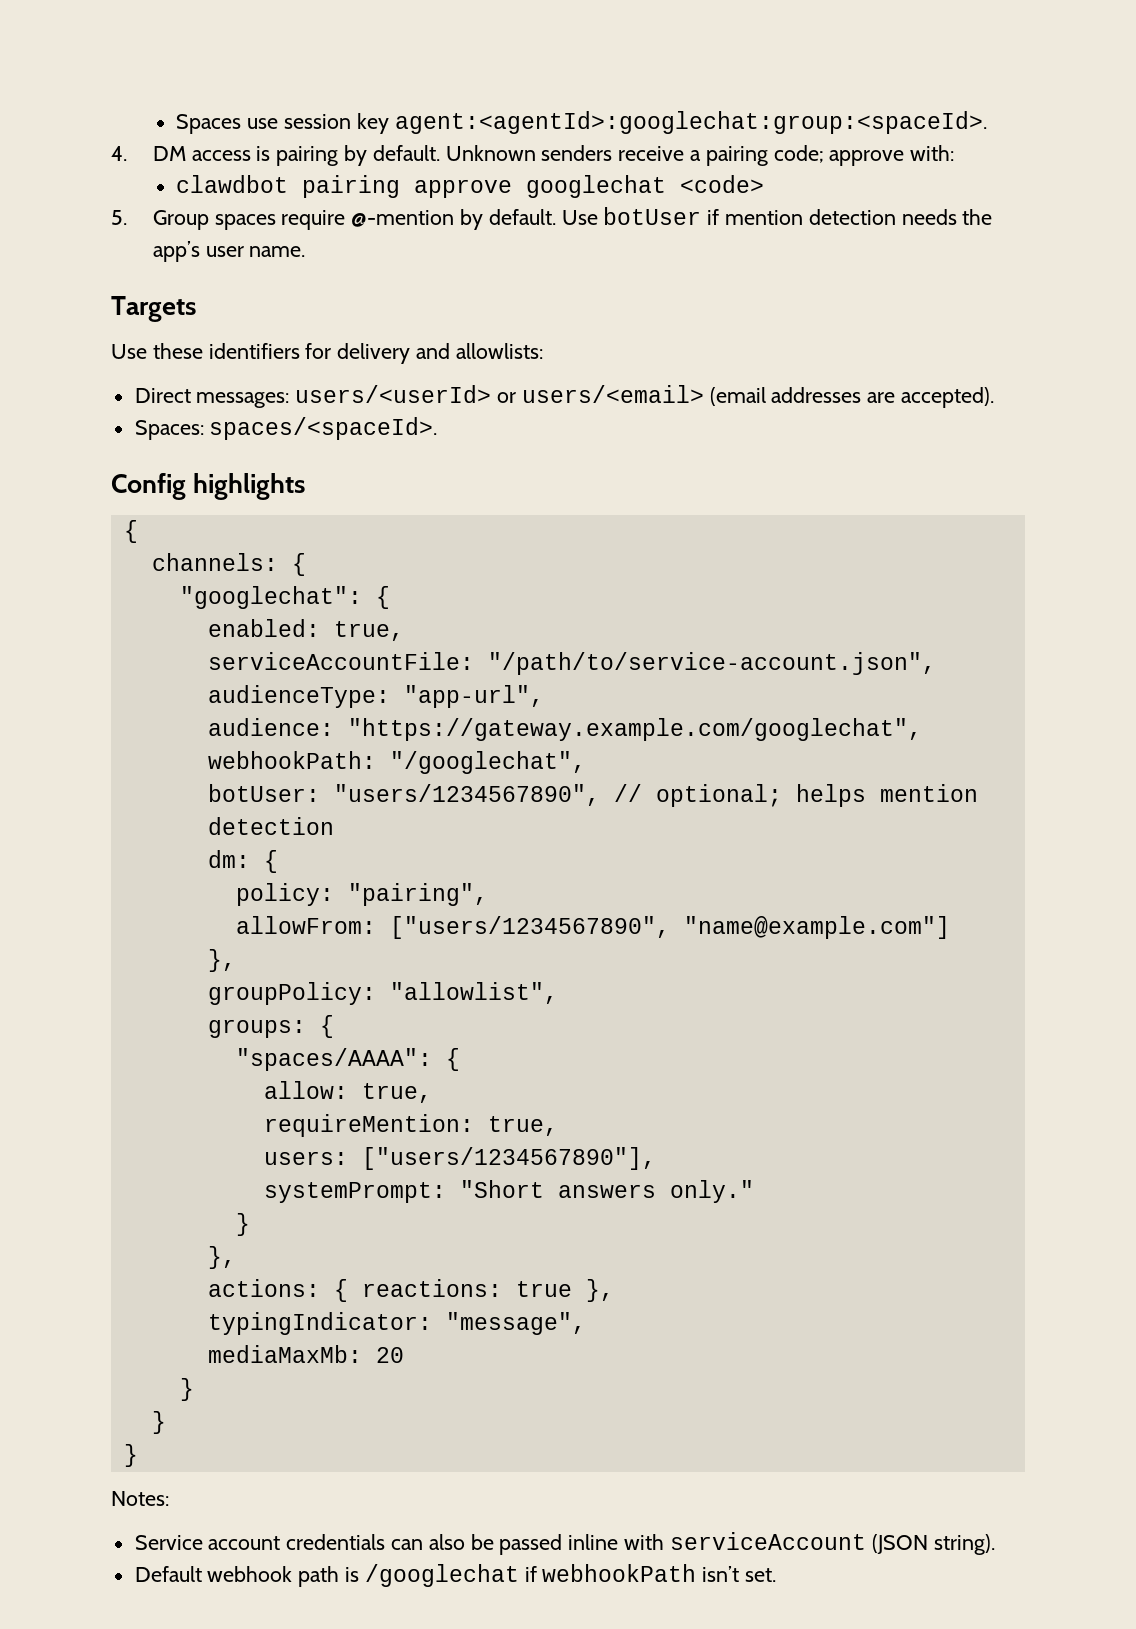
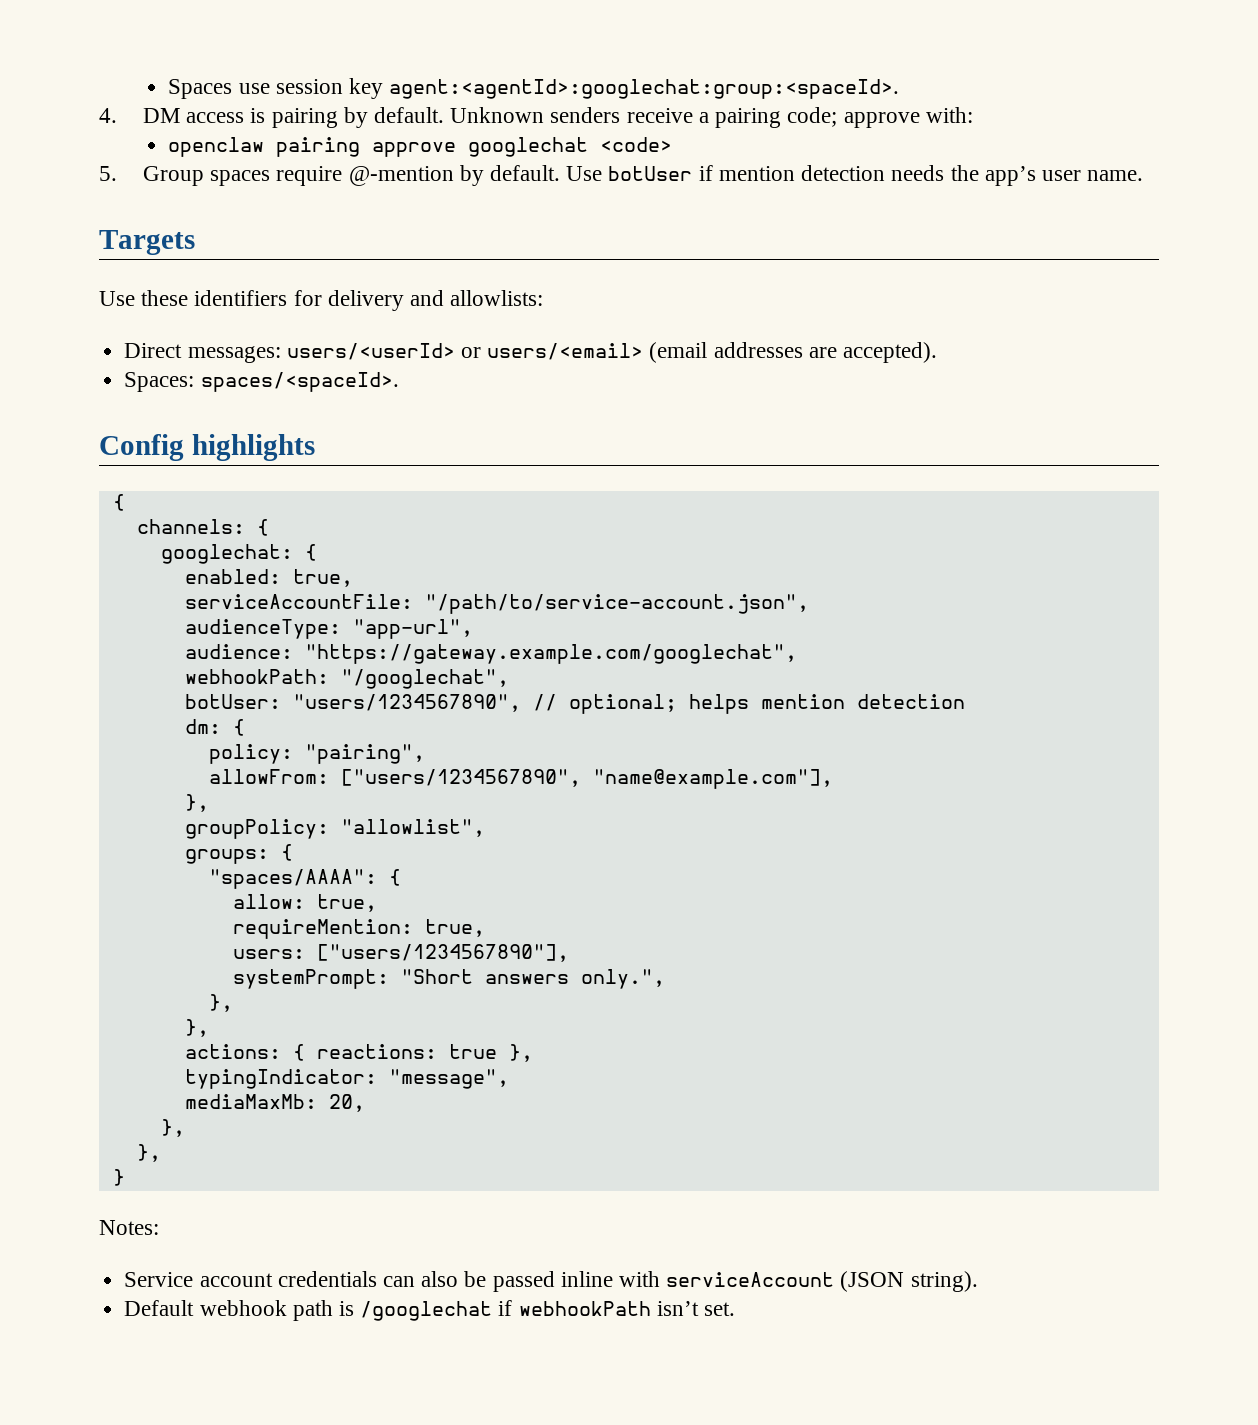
- clawdbot pairing approve googlechat <code>
+ openclaw pairing approve googlechat <code>
- "googlechat": {
+ googlechat: {
- allowFrom: ["users/1234567890", "name@example.com"]
+ allowFrom: ["users/1234567890", "name@example.com"],
- systemPrompt: "Short answers only."
- }
+ systemPrompt: "Short answers only.",
+ },
- mediaMaxMb: 20
- }
- }
+ mediaMaxMb: 20,
+ },
+ },

